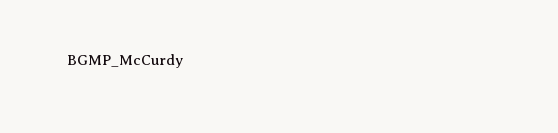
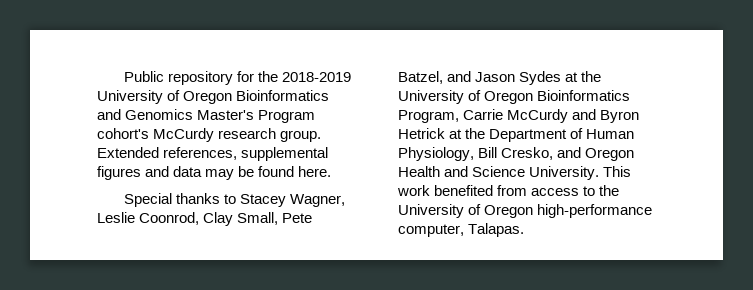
- BGMP_McCurdy
+ Public repository for the 2018-2019 University of Oregon Bioinformatics and Genomics Master's Program cohort's McCurdy research group. Extended references, supplemental figures and data may be found here.
+ Special thanks to Stacey Wagner, Leslie Coonrod, Clay Small, Pete Batzel, and Jason Sydes at the University of Oregon Bioinformatics Program, Carrie McCurdy and Byron Hetrick at the Department of Human Physiology, Bill Cresko, and Oregon Health and Science University. This work benefited from access to the University of Oregon high-performance computer, Talapas.

